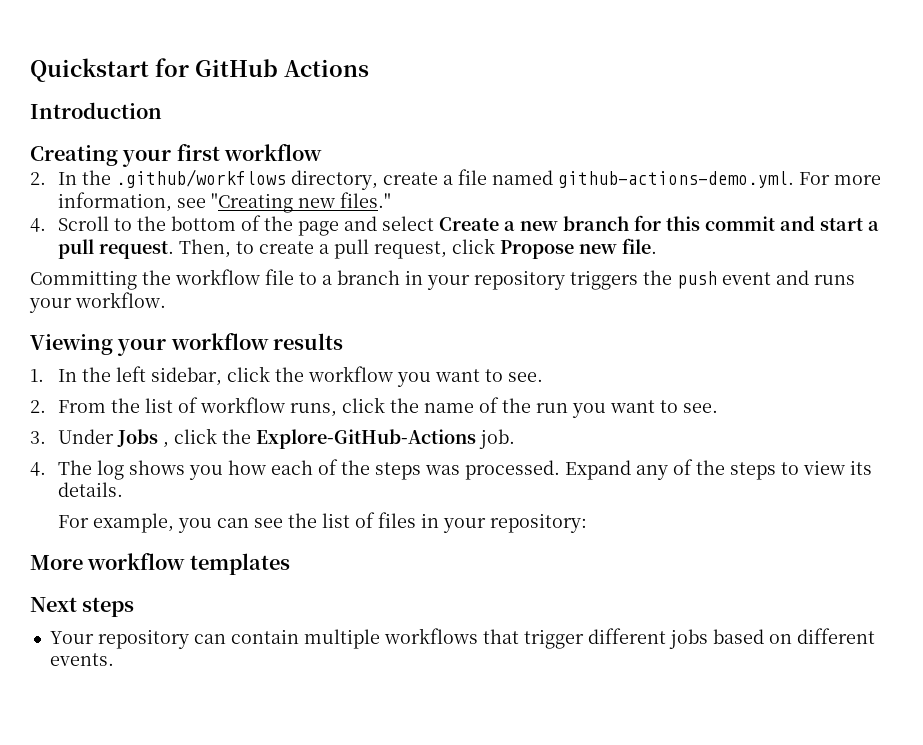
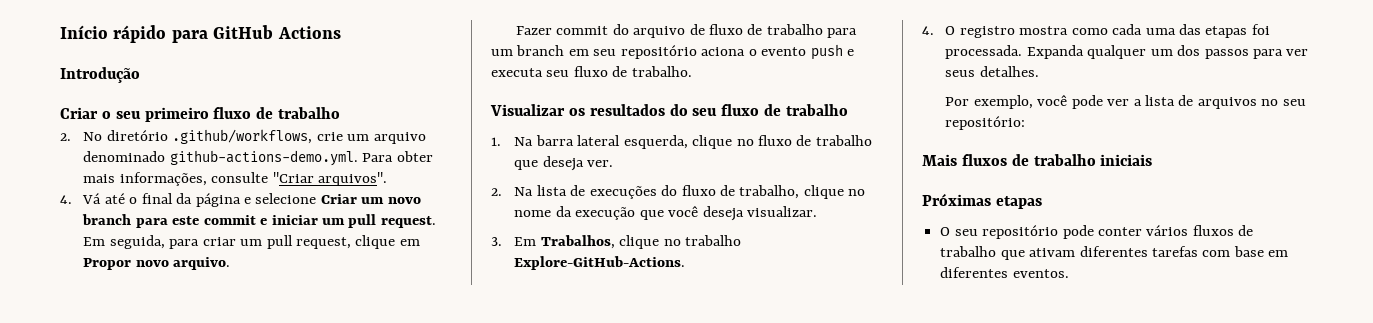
- Quickstart for GitHub Actions
+ Início rápido para GitHub Actions
- Introduction
- Creating your first workflow
- 2. In the .github/workflows directory, create a file named github-actions-demo.yml. For more information, see "Creating new files."
- 4. Scroll to the bottom of the page and select Create a new branch for this commit and start a pull request. Then, to create a pull request, click Propose new file.
- Committing the workflow file to a branch in your repository triggers the push event and runs your workflow.
- Viewing your workflow results
- 1. In the left sidebar, click the workflow you want to see.
- 2. From the list of workflow runs, click the name of the run you want to see.
- 3. Under Jobs , click the Explore-GitHub-Actions job.
- 4. The log shows you how each of the steps was processed. Expand any of the steps to view its details.
- For example, you can see the list of files in your repository:
- More workflow templates
- Next steps
- Your repository can contain multiple workflows that trigger different jobs based on different events.
+ Introdução
+ Criar o seu primeiro fluxo de trabalho
+ 2. No diretório .github/workflows, crie um arquivo denominado github-actions-demo.yml. Para obter mais informações, consulte "Criar arquivos".
+ 4. Vá até o final da página e selecione Criar um novo branch para este commit e iniciar um pull request. Em seguida, para criar um pull request, clique em Propor novo arquivo.
+ Fazer commit do arquivo de fluxo de trabalho para um branch em seu repositório aciona o evento push e executa seu fluxo de trabalho.
+ Visualizar os resultados do seu fluxo de trabalho
+ 1. Na barra lateral esquerda, clique no fluxo de trabalho que deseja ver.
+ 2. Na lista de execuções do fluxo de trabalho, clique no nome da execução que você deseja visualizar.
+ 3. Em Trabalhos, clique no trabalho Explore-GitHub-Actions.
+ 4. O registro mostra como cada uma das etapas foi processada. Expanda qualquer um dos passos para ver seus detalhes.
+ Por exemplo, você pode ver a lista de arquivos no seu repositório:
+ Mais fluxos de trabalho iniciais
+ Próximas etapas
+ O seu repositório pode conter vários fluxos de trabalho que ativam diferentes tarefas com base em diferentes eventos.

